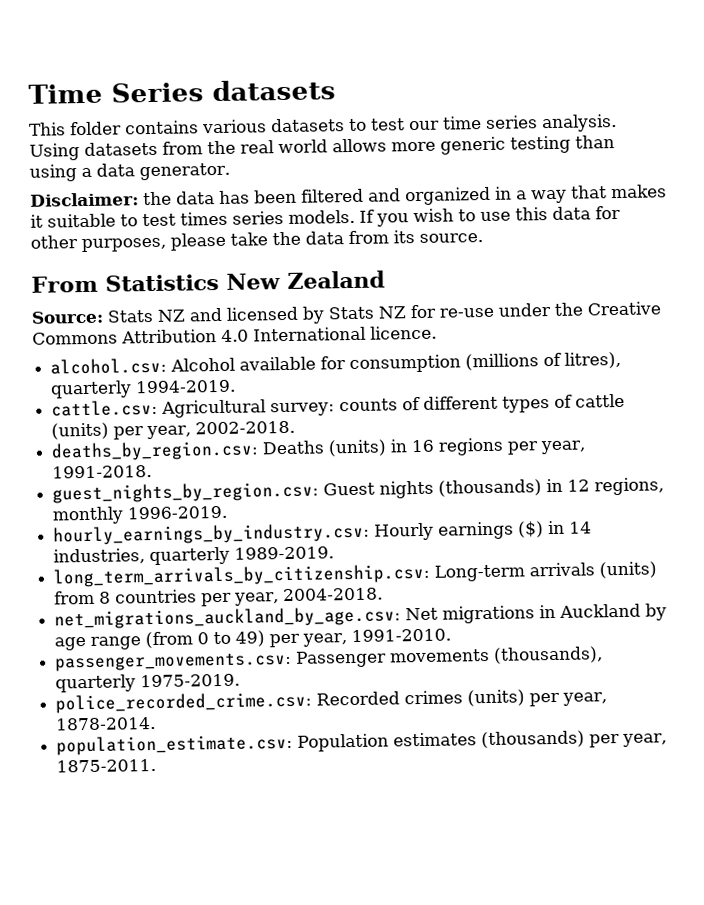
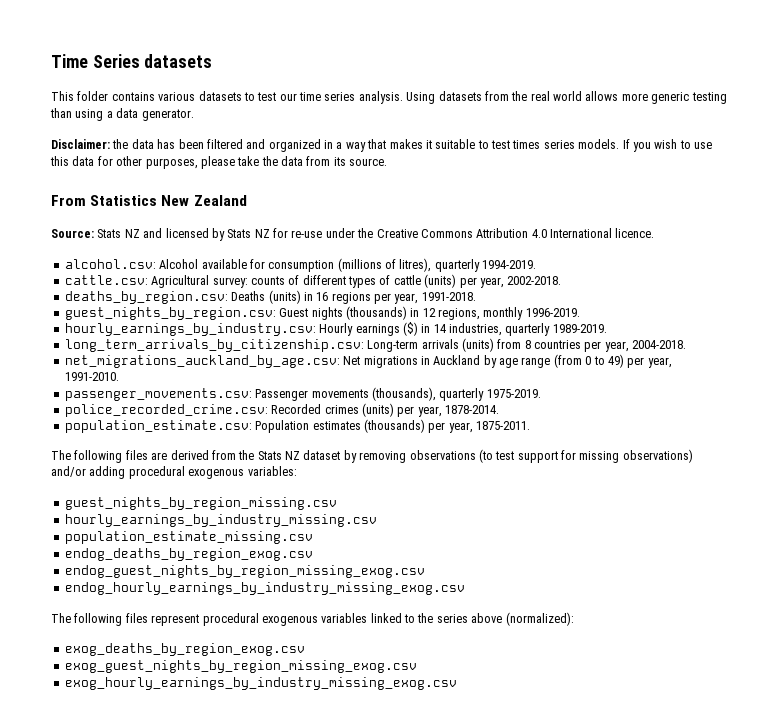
+ The following files are derived from the Stats NZ dataset by removing observations (to test support for missing observations) and/or adding procedural exogenous variables:
+ guest_nights_by_region_missing.csv
+ hourly_earnings_by_industry_missing.csv
+ population_estimate_missing.csv
+ endog_deaths_by_region_exog.csv
+ endog_guest_nights_by_region_missing_exog.csv
+ endog_hourly_earnings_by_industry_missing_exog.csv
+ The following files represent procedural exogenous variables linked to the series above (normalized):
+ exog_deaths_by_region_exog.csv
+ exog_guest_nights_by_region_missing_exog.csv
+ exog_hourly_earnings_by_industry_missing_exog.csv

